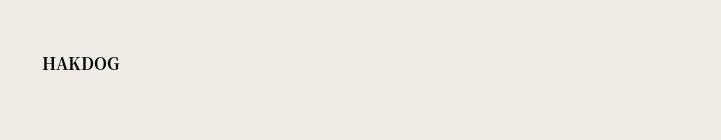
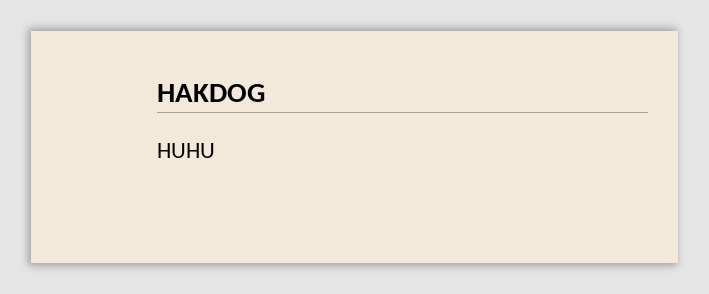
+ HUHU

